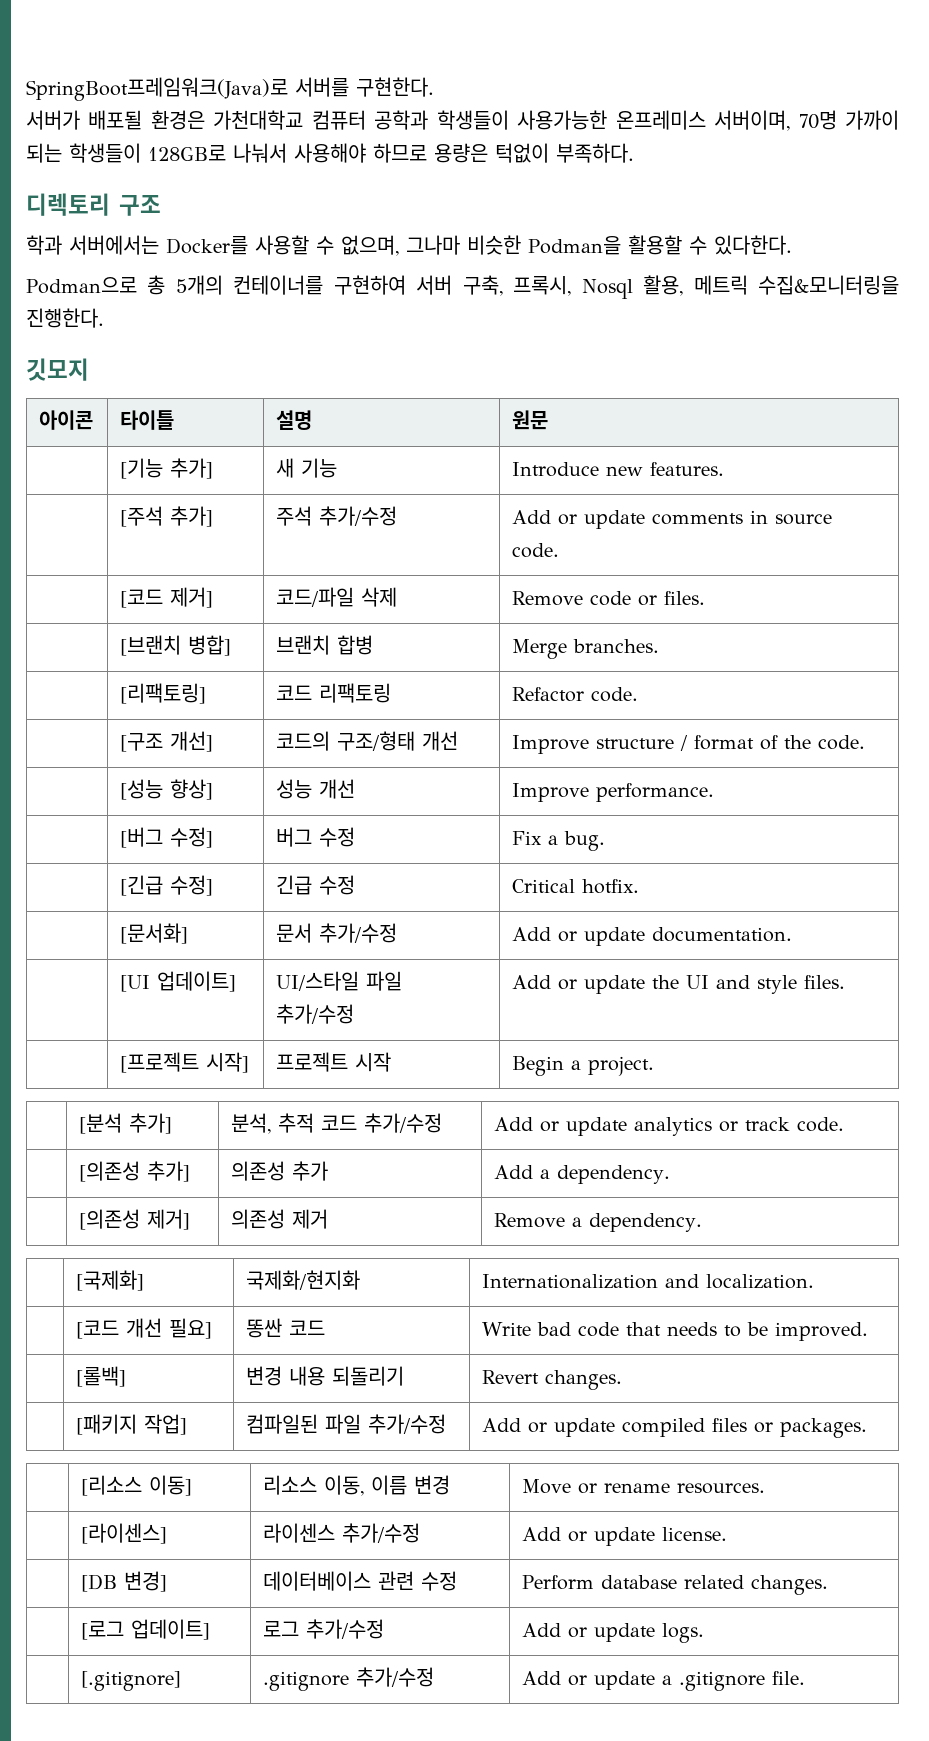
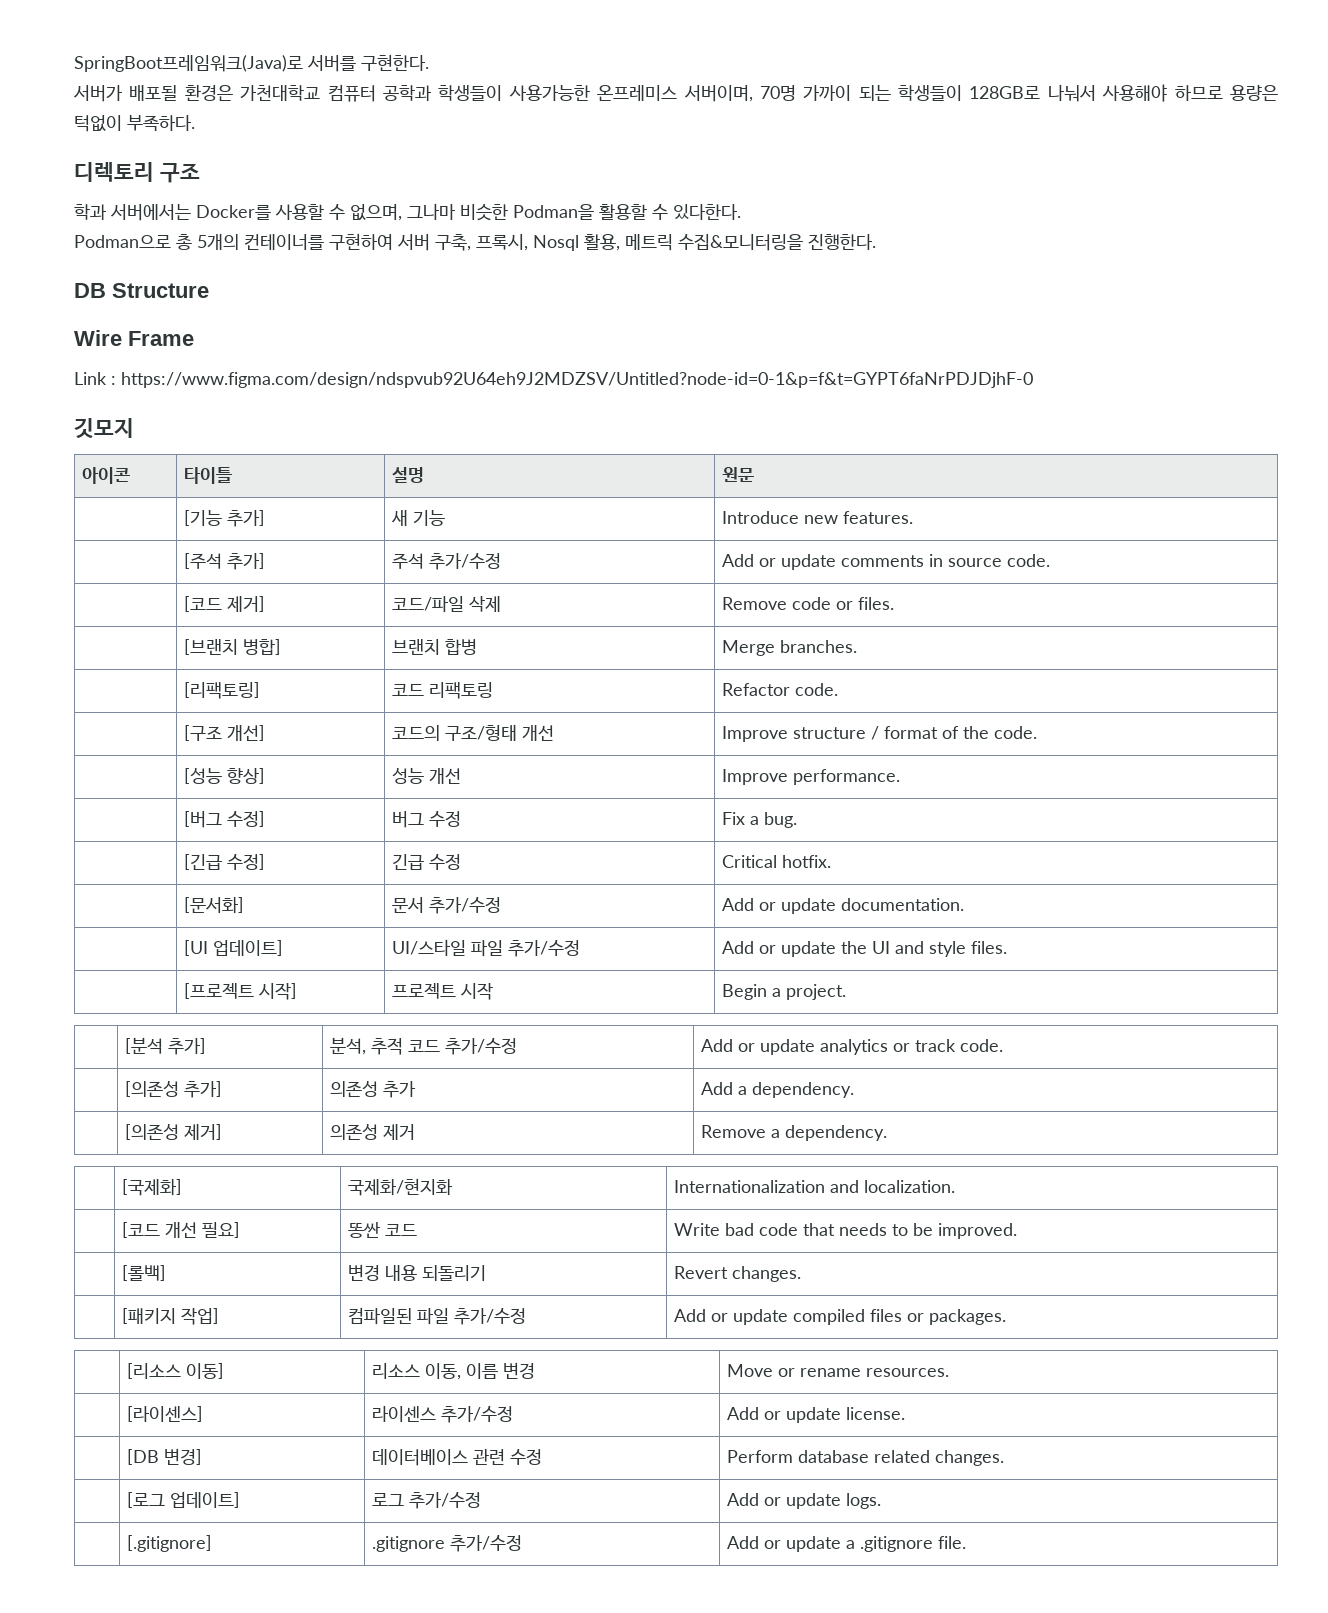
+ DB Structure
+ Wire Frame
+ Link : https://www.figma.com/design/ndspvub92U64eh9J2MDZSV/Untitled?node-id=0-1&p=f&t=GYPT6faNrPDJDjhF-0

